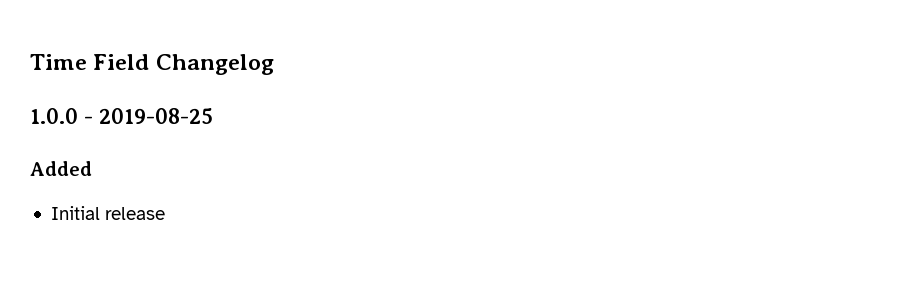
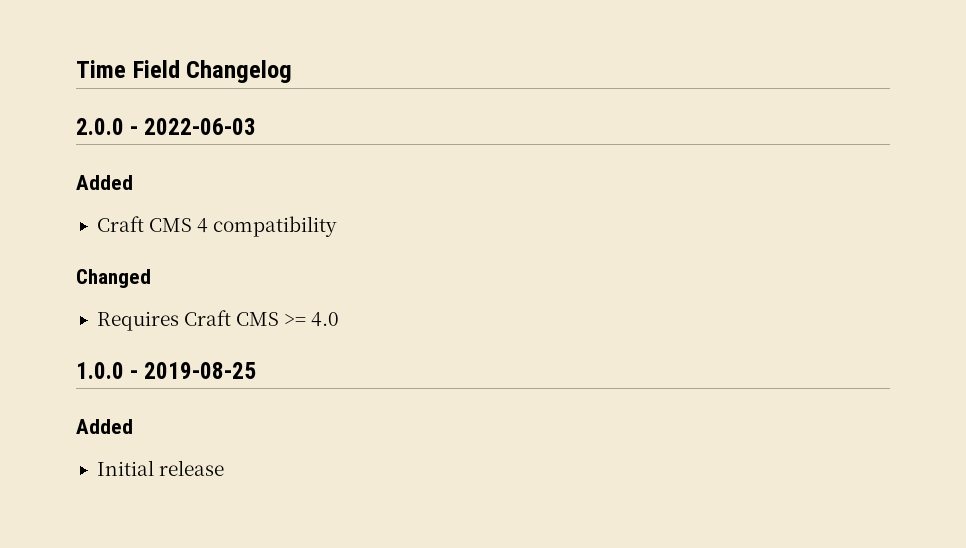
+ 2.0.0 - 2022-06-03
+ Added
+ Craft CMS 4 compatibility
+ Changed
+ Requires Craft CMS >= 4.0

